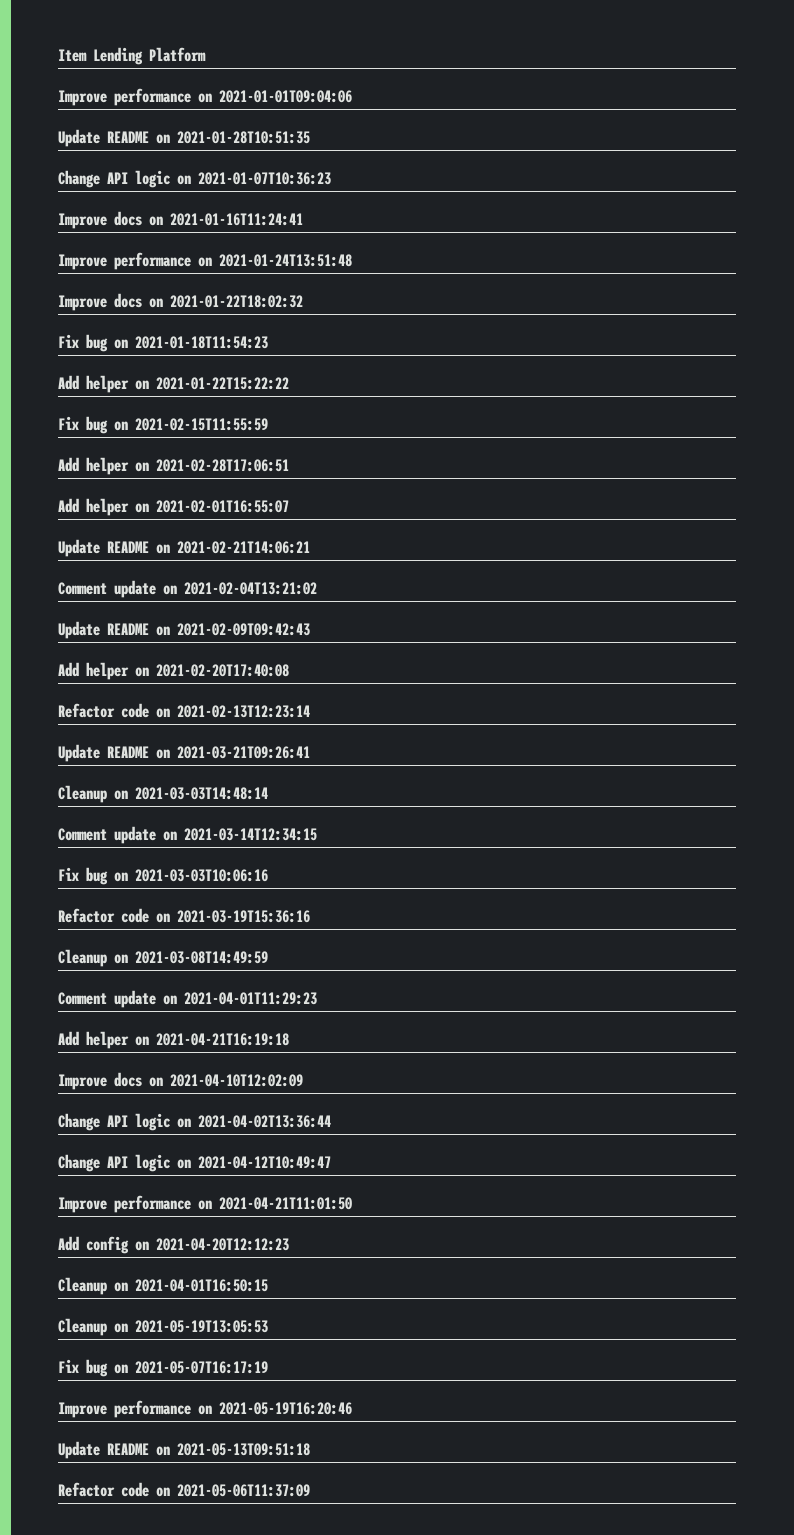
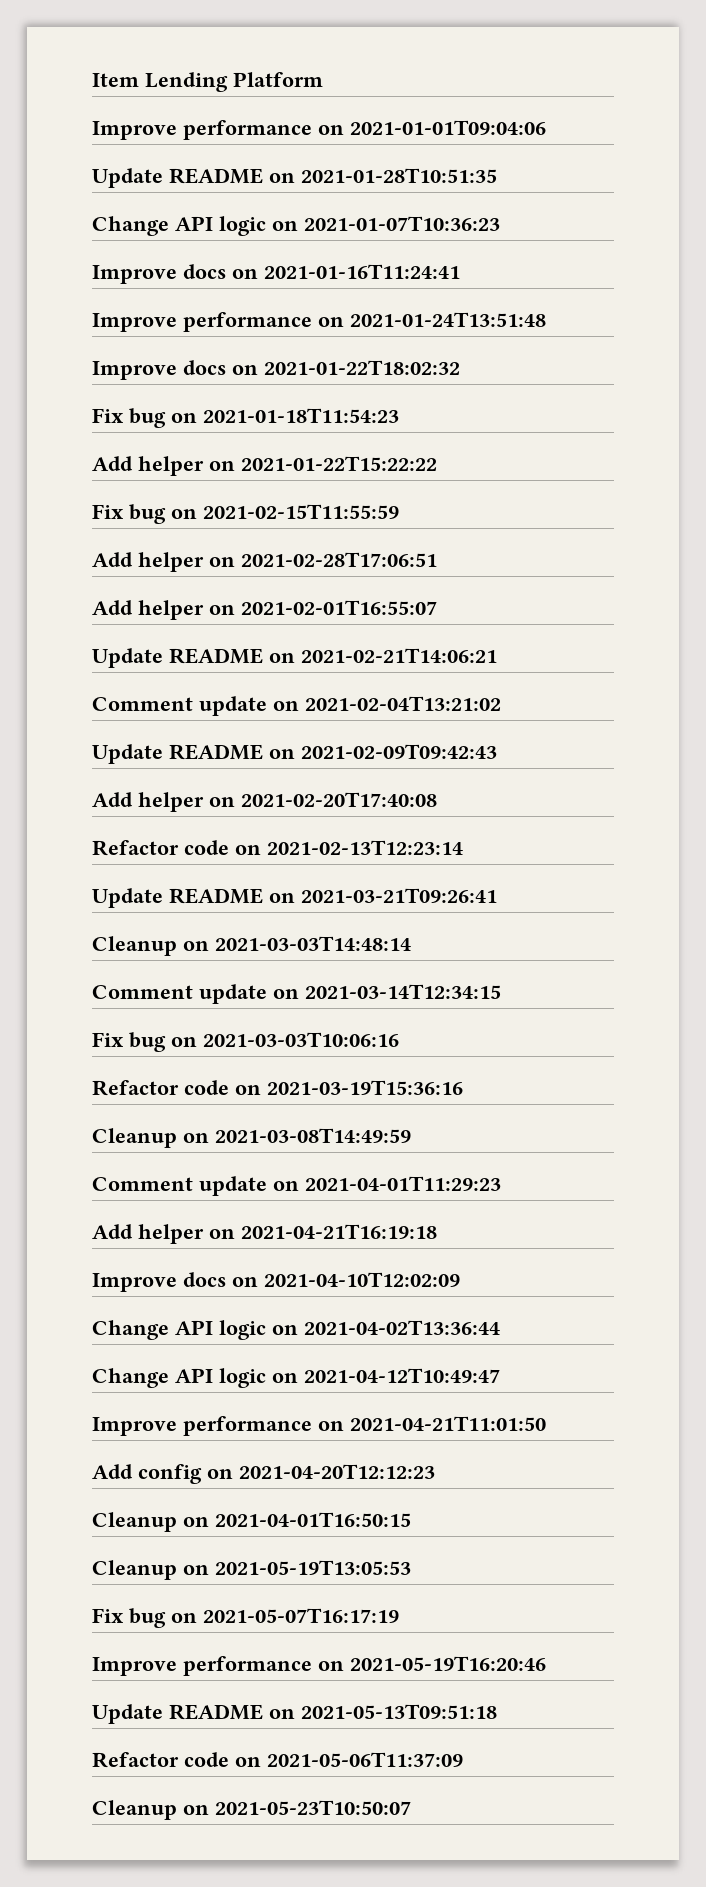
+ Cleanup on 2021-05-23T10:50:07

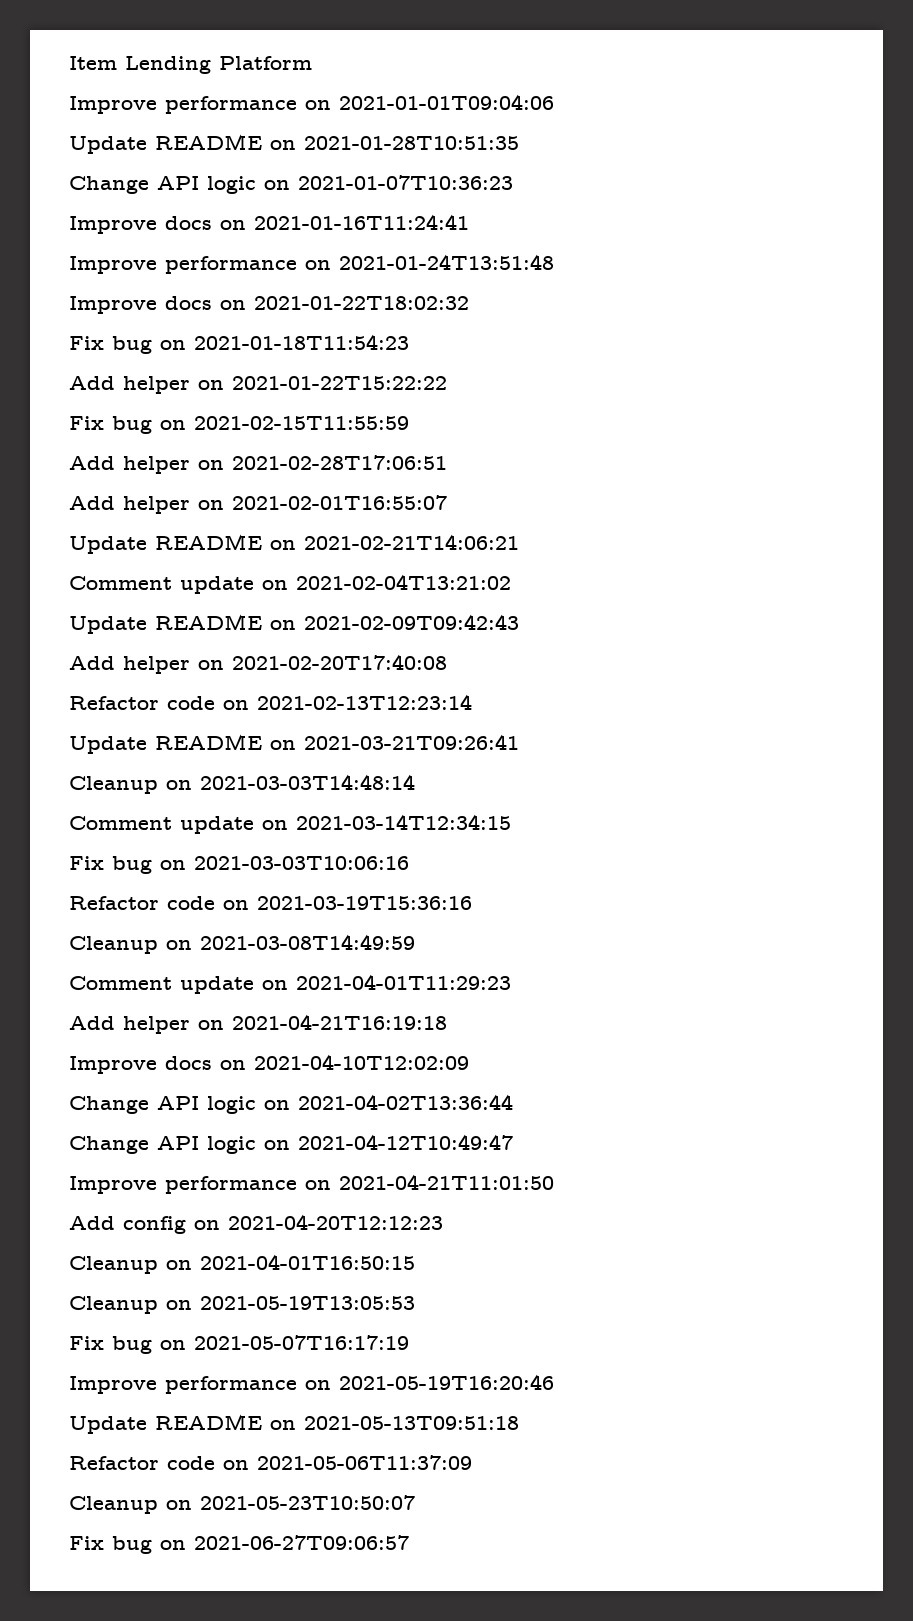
+ Fix bug on 2021-06-27T09:06:57

